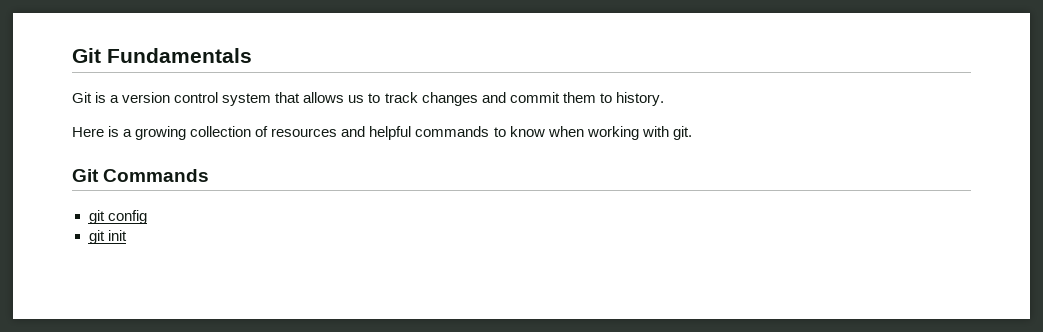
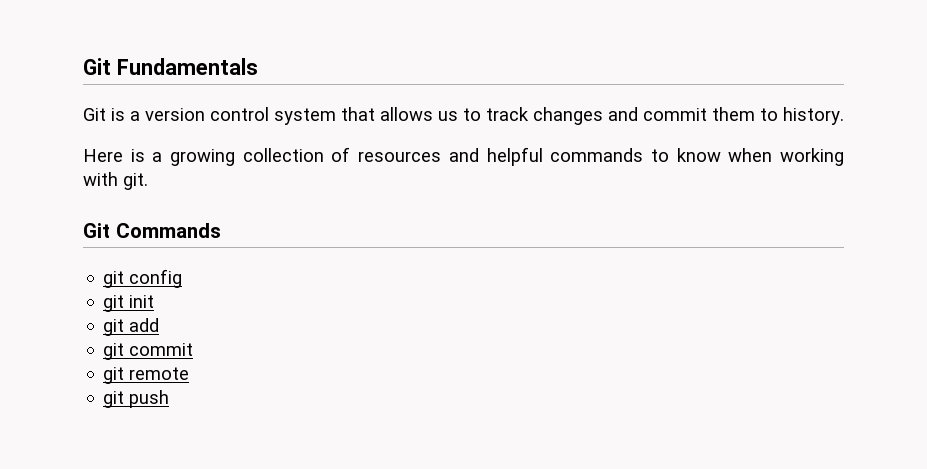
+ git add
+ git commit
+ git remote
+ git push

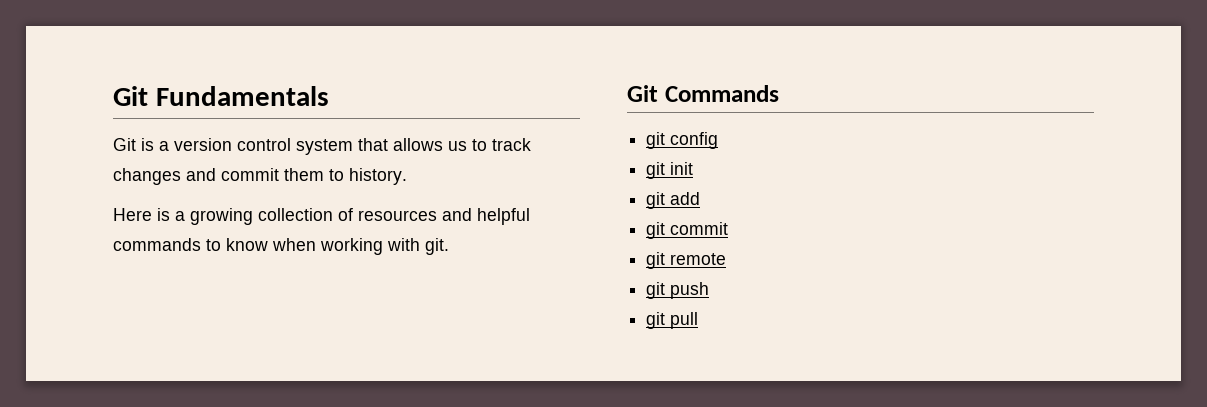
+ git pull

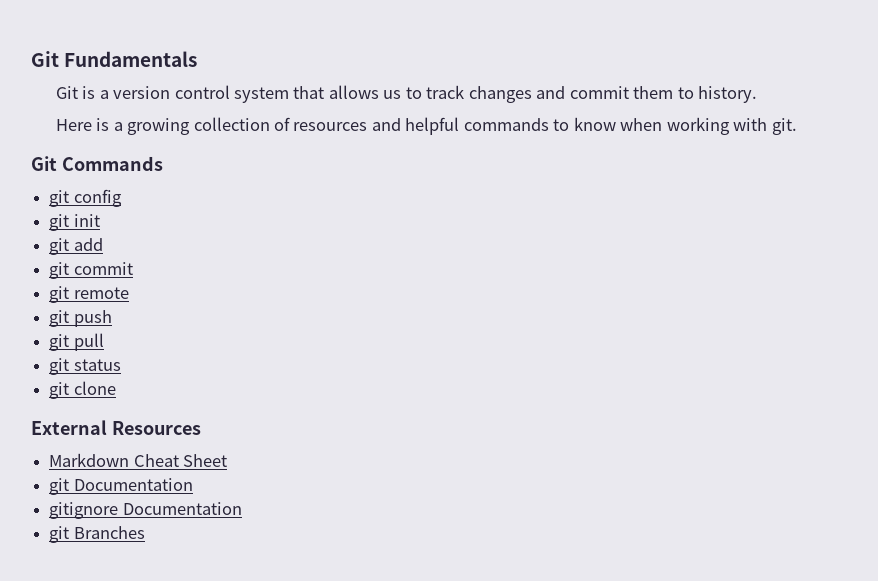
+ git status
+ git clone
+ External Resources
+ Markdown Cheat Sheet
+ git Documentation
+ gitignore Documentation
+ git Branches

